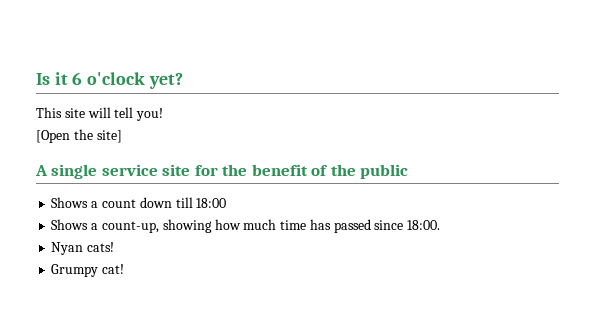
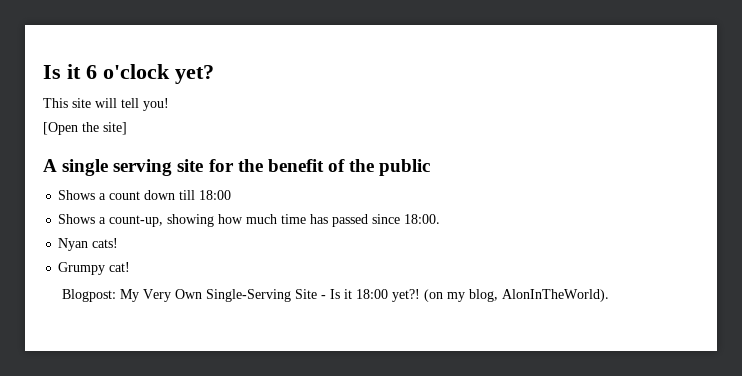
- A single service site for the benefit of the public
+ A single serving site for the benefit of the public
+ Blogpost: My Very Own Single-Serving Site - Is it 18:00 yet?! (on my blog, AlonInTheWorld).

